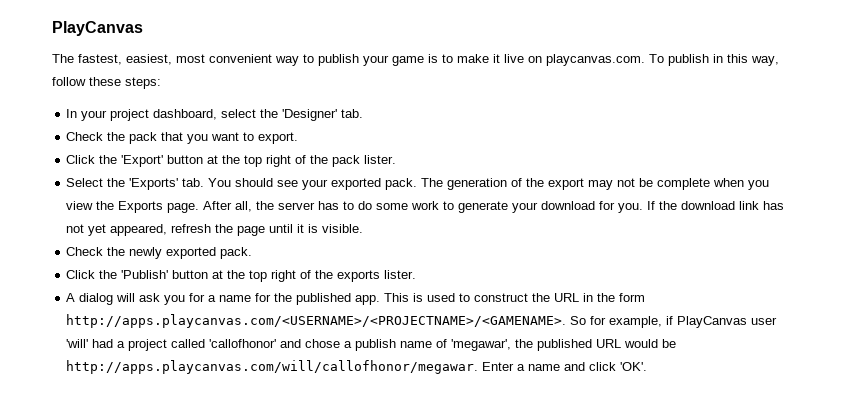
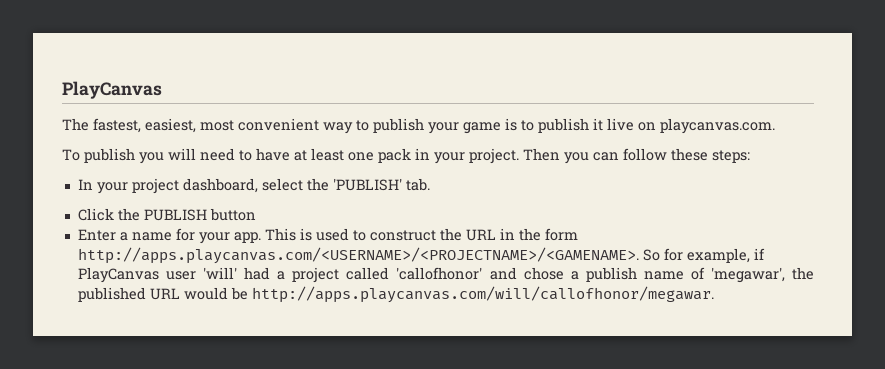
- The fastest, easiest, most convenient way to publish your game is to make it live on playcanvas.com. To publish in this way, follow these steps:
+ The fastest, easiest, most convenient way to publish your game is to publish it live on playcanvas.com.
+ To publish you will need to have at least one pack in your project. Then you can follow these steps:
- In your project dashboard, select the 'Designer' tab.
- Check the pack that you want to export.
- Click the 'Export' button at the top right of the pack lister.
- Select the 'Exports' tab. You should see your exported pack. The generation of the export may not be complete when you view the Exports page. After all, the server has to do some work to generate your download for you. If the download link has not yet appeared, refresh the page until it is visible.
- Check the newly exported pack.
- Click the 'Publish' button at the top right of the exports lister.
- A dialog will ask you for a name for the published app.
+ In your project dashboard, select the 'PUBLISH' tab.
+ Click the PUBLISH button
+ Enter a name for your app.
- This is used to construct the URL in the form http://apps.playcanvas.com/<USERNAME>/<PROJECTNAME>/<GAMENAME>. So for example, if PlayCanvas user 'will' had a project called 'callofhonor' and chose a publish name of 'megawar', the published URL would be http://apps.playcanvas.com/will/callofhonor/megawar. Enter a name and click 'OK'.
+ This is used to construct the URL in the form http://apps.playcanvas.com/<USERNAME>/<PROJECTNAME>/<GAMENAME>. So for example, if PlayCanvas user 'will' had a project called 'callofhonor' and chose a publish name of 'megawar', the published URL would be http://apps.playcanvas.com/will/callofhonor/megawar.

